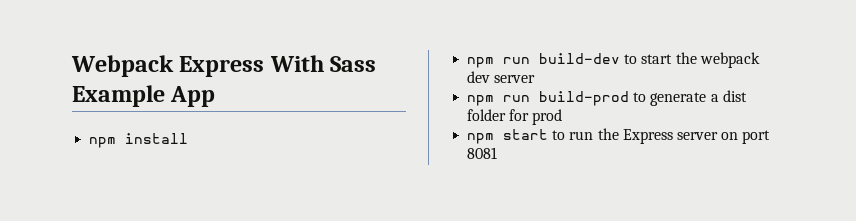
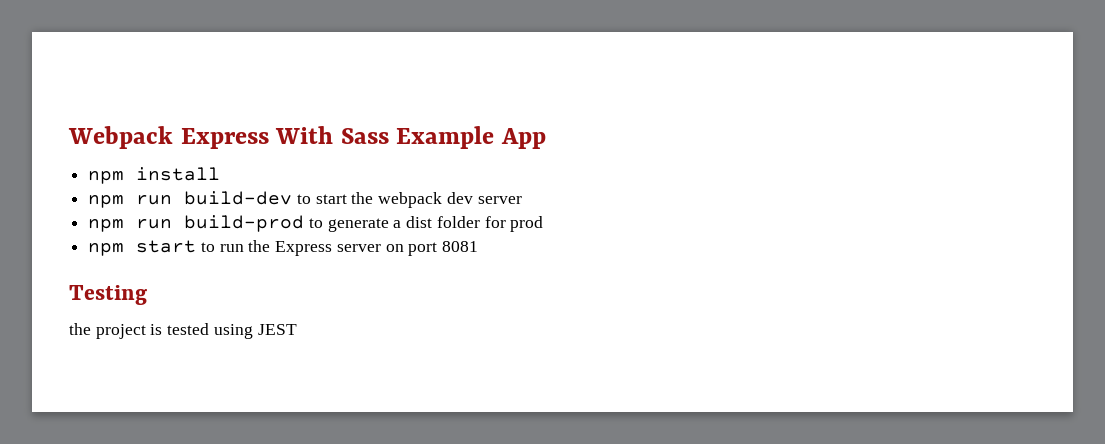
+ Testing
+ the project is tested using JEST

